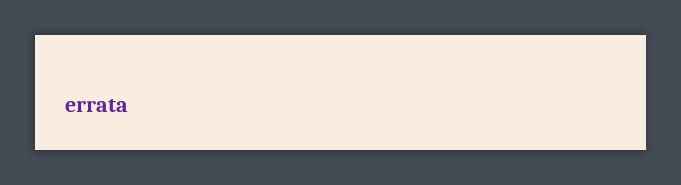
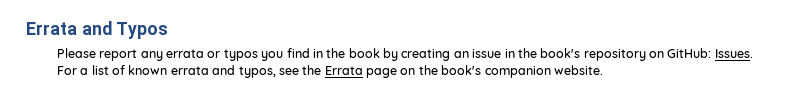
- errata
+ Errata and Typos
+ Please report any errata or typos you find in the book by creating an issue in the book's repository on GitHub: Issues.
+ For a list of known errata and typos, see the Errata page on the book's companion website.

